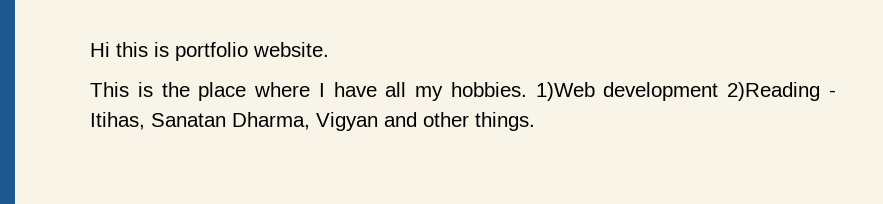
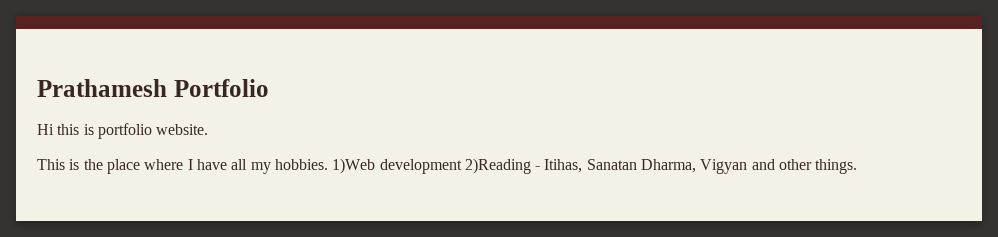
+ Prathamesh Portfolio

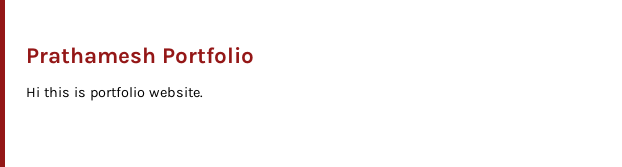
- This is the place where I have all my hobbies. 1)Web development 2)Reading - Itihas, Sanatan Dharma, Vigyan and other things.

